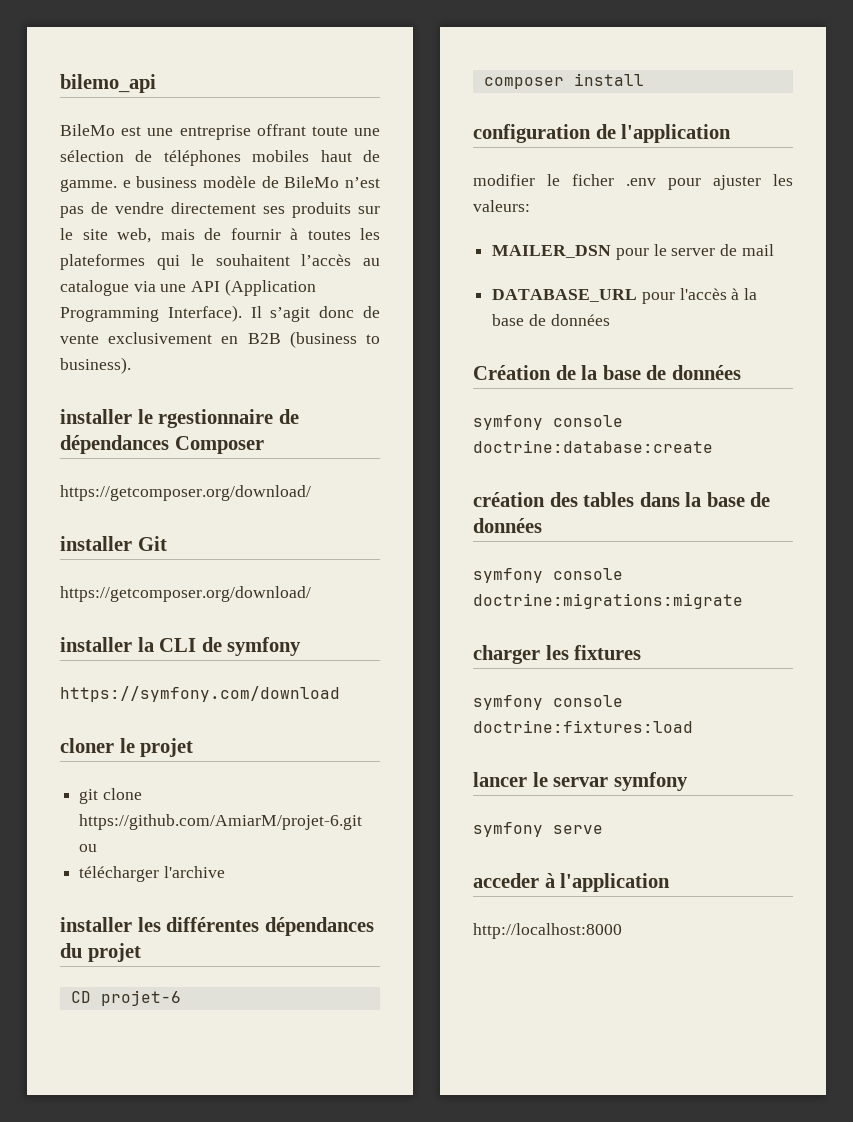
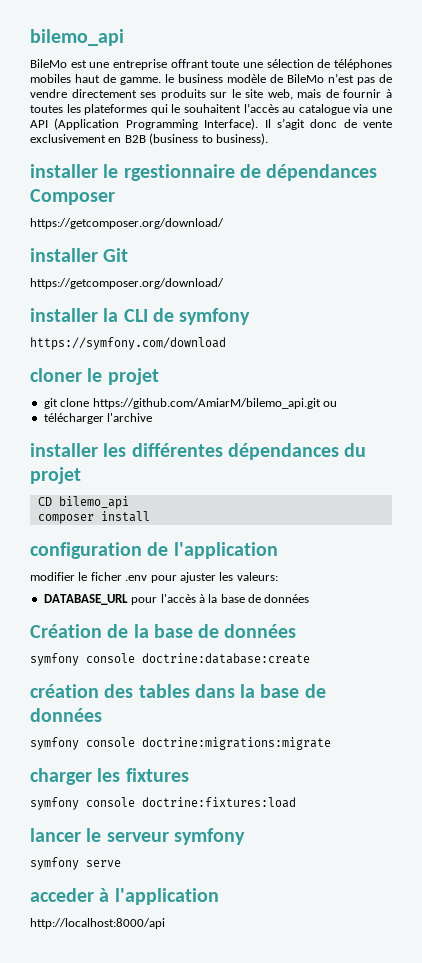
- BileMo est une entreprise offrant toute une sélection de téléphones mobiles haut de gamme. e business modèle de BileMo n’est pas de vendre directement ses produits sur le site web, mais de fournir à toutes les plateformes qui le souhaitent l’accès au catalogue via une API (Application Programming Interface).
+ BileMo est une entreprise offrant toute une sélection de téléphones mobiles haut de gamme. le business modèle de BileMo n’est pas de vendre directement ses produits sur le site web, mais de fournir à toutes les plateformes qui le souhaitent l’accès au catalogue via une API (Application Programming Interface).
- git clone https://github.com/AmiarM/projet-6.git ou
+ git clone https://github.com/AmiarM/bilemo_api.git ou
- CD projet-6
+ CD bilemo_api
- MAILER_DSN pour le server de mail
- lancer le servar symfony
+ lancer le serveur symfony
- http://localhost:8000
+ http://localhost:8000/api

